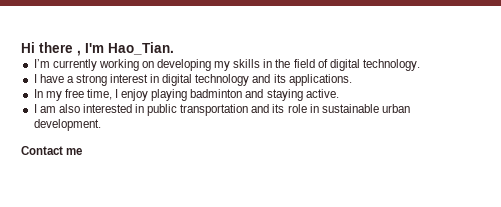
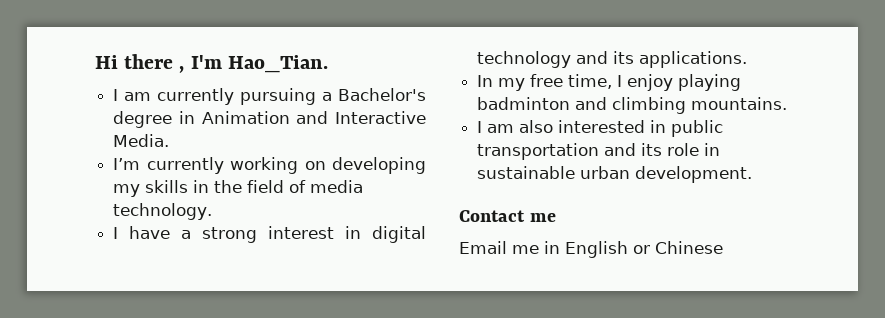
+ I am currently pursuing a Bachelor's degree in Animation and Interactive Media.
- I’m currently working on developing my skills in the field of digital technology.
+ I’m currently working on developing my skills in the field of media technology.
- In my free time, I enjoy playing badminton and staying active.
+ In my free time, I enjoy playing badminton and climbing mountains.
+ Email me in English or Chinese

